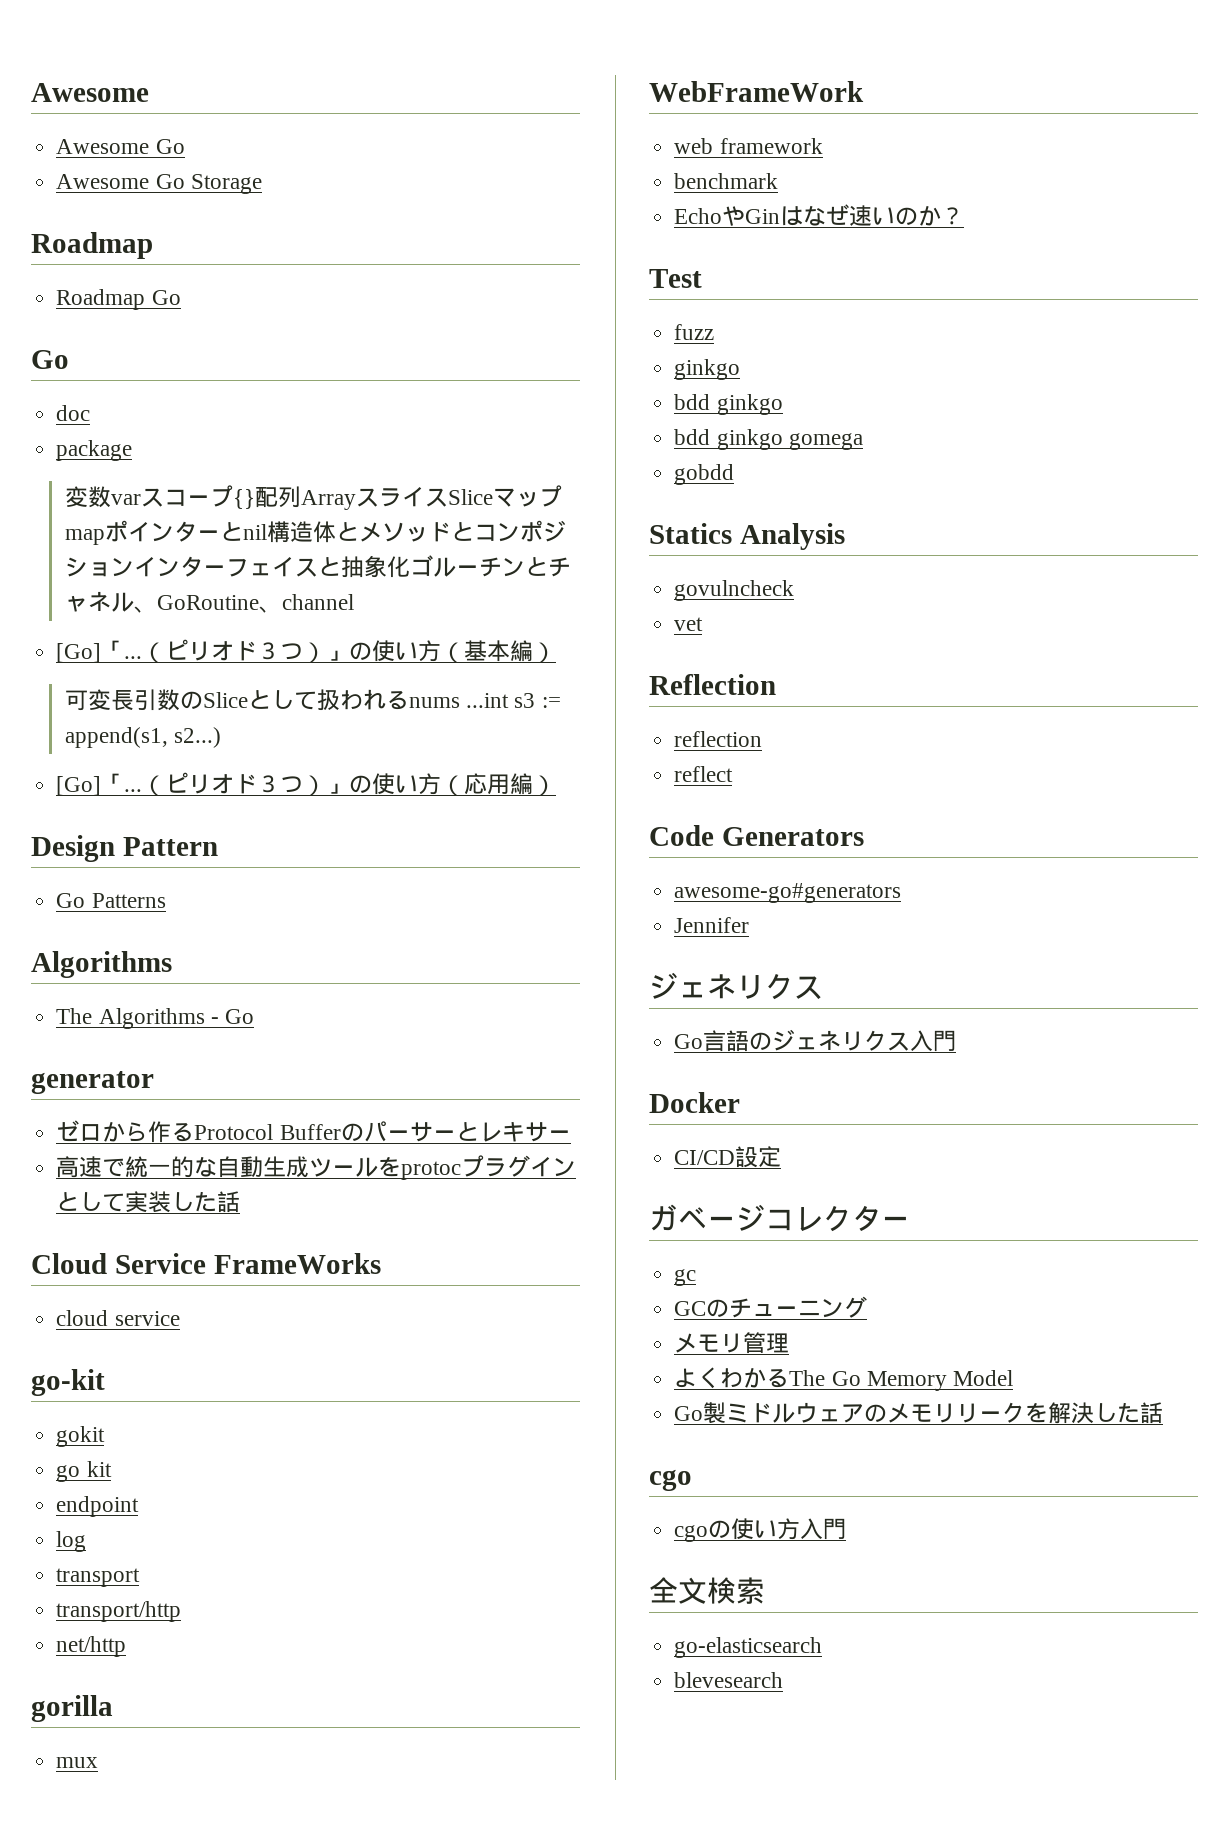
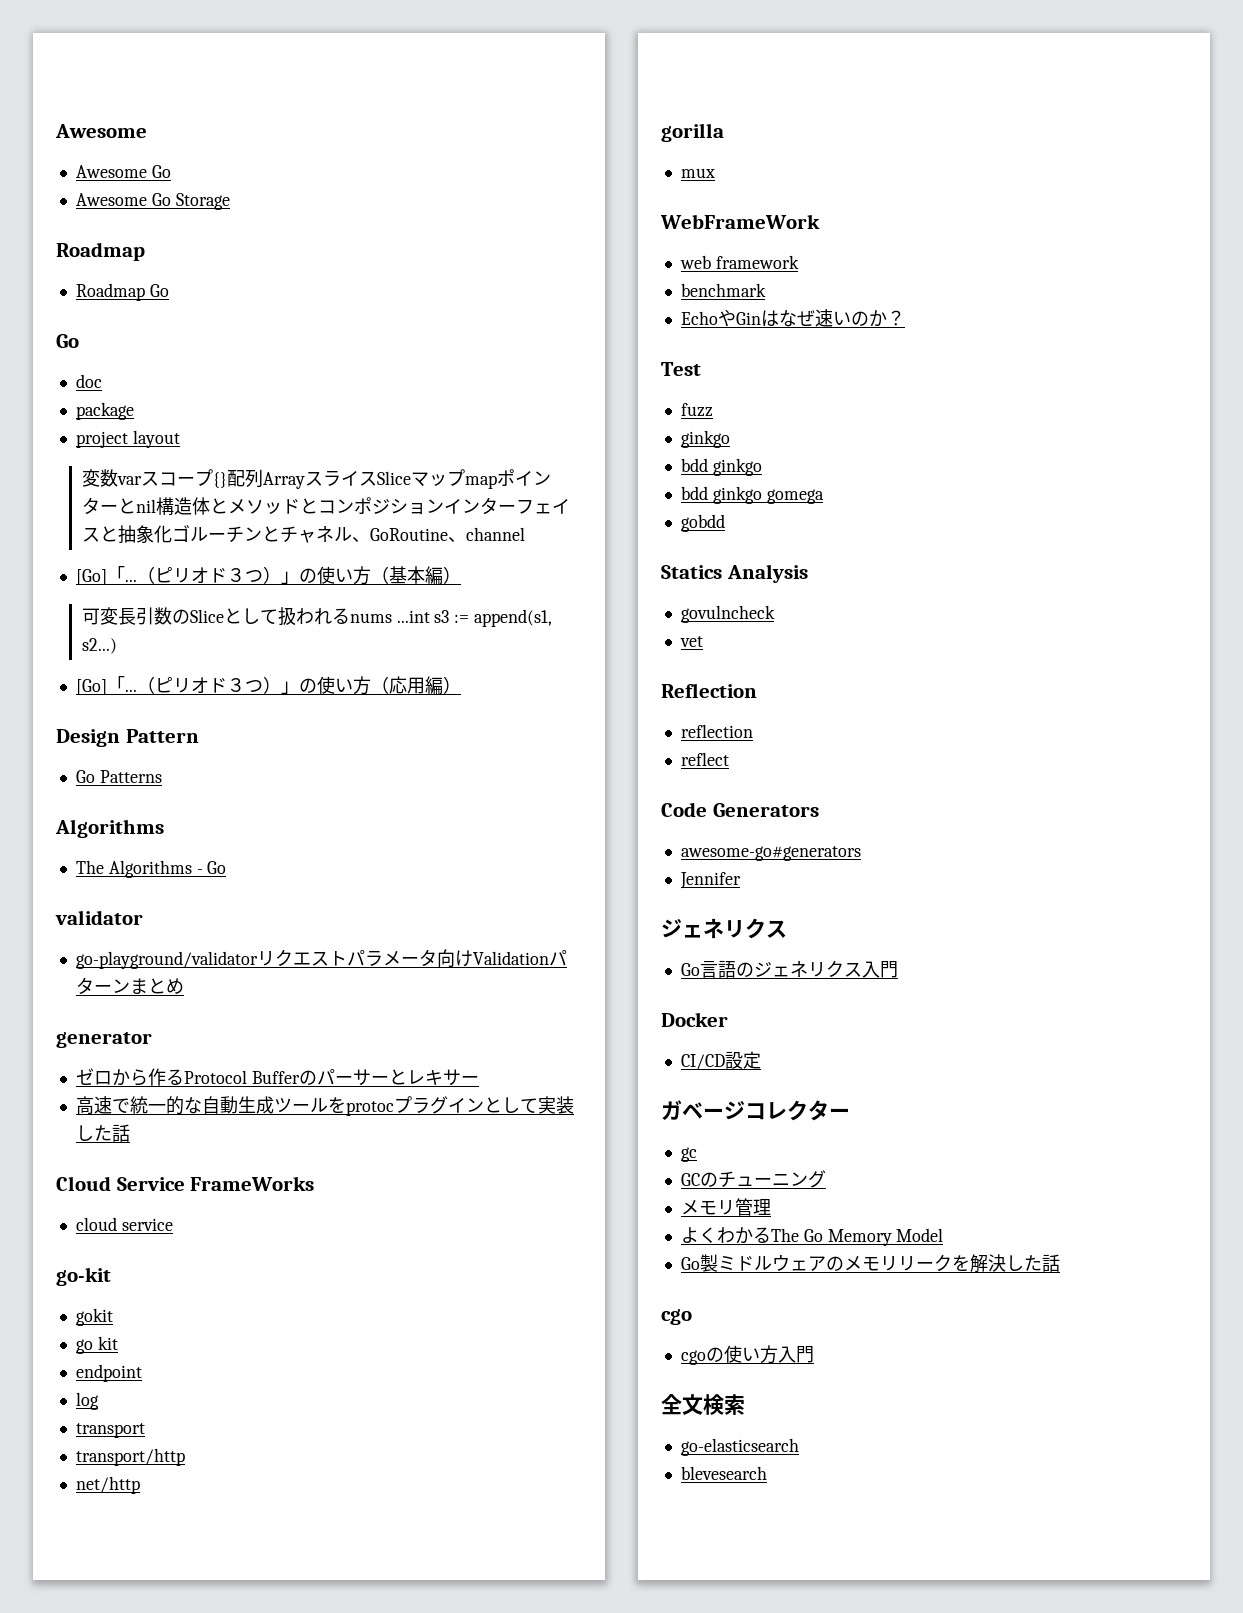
+ project layout
+ validator
+ go-playground/validatorリクエストパラメータ向けValidationパターンまとめ

